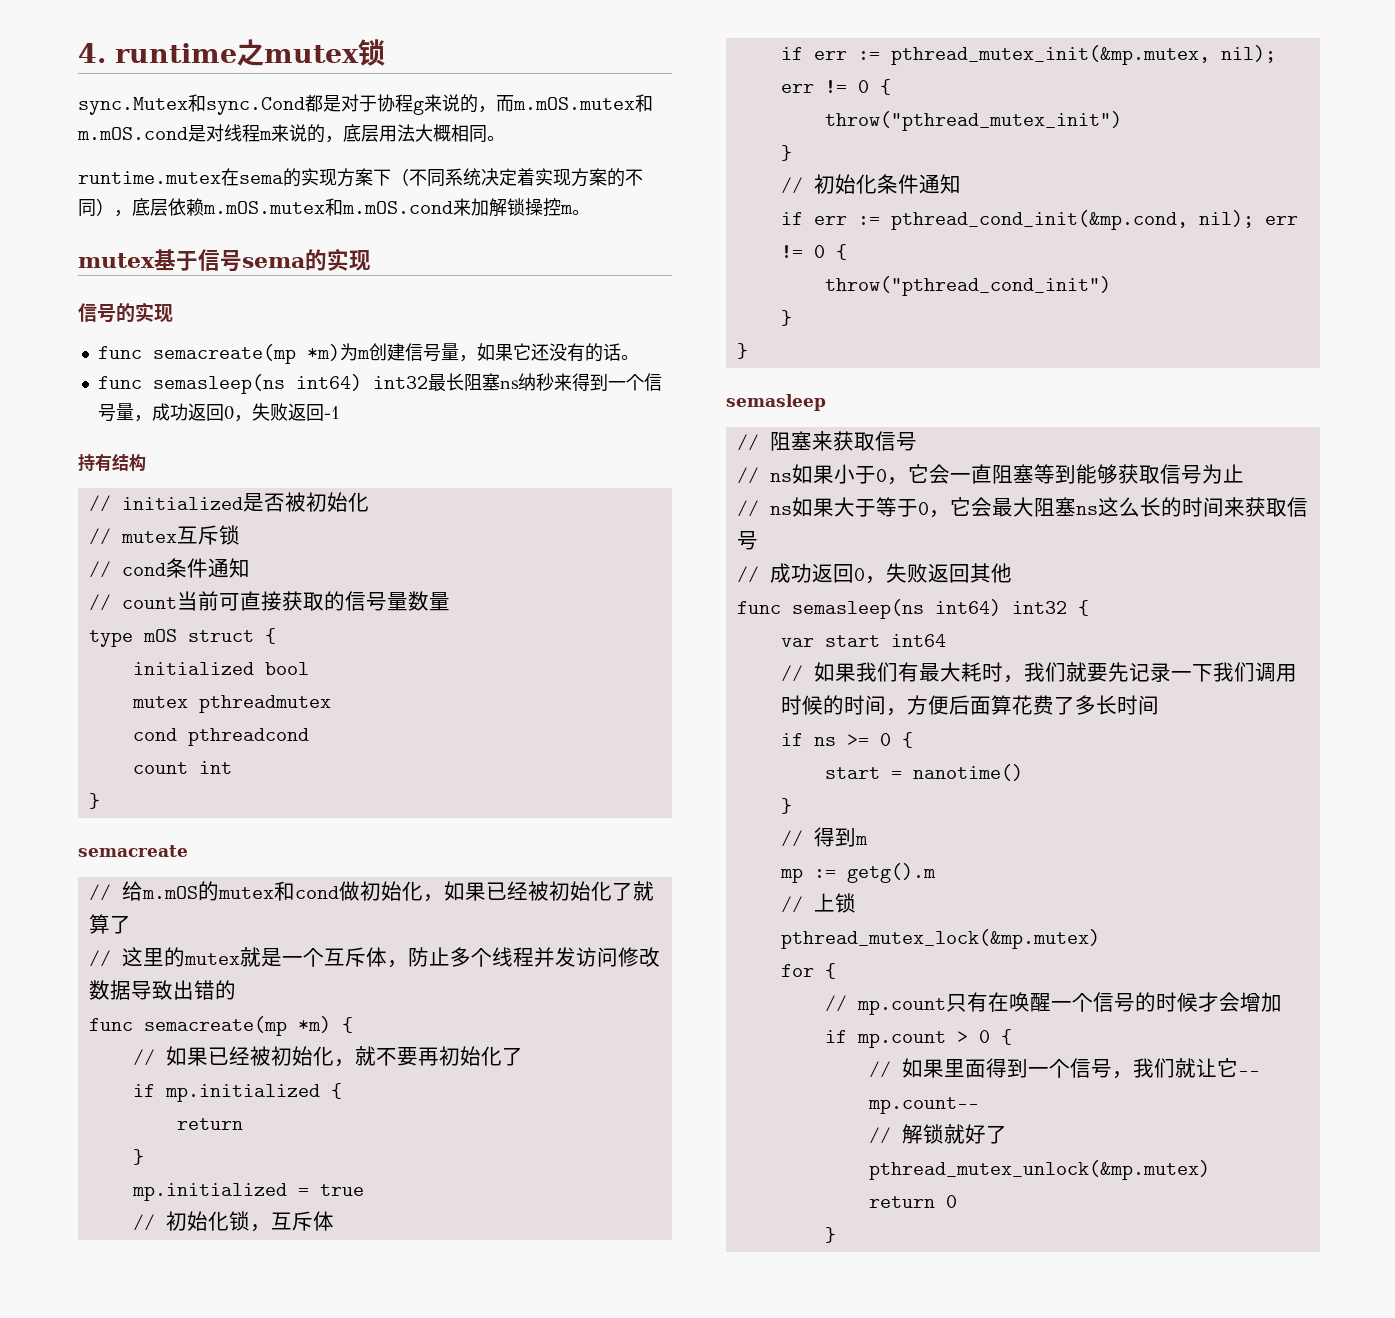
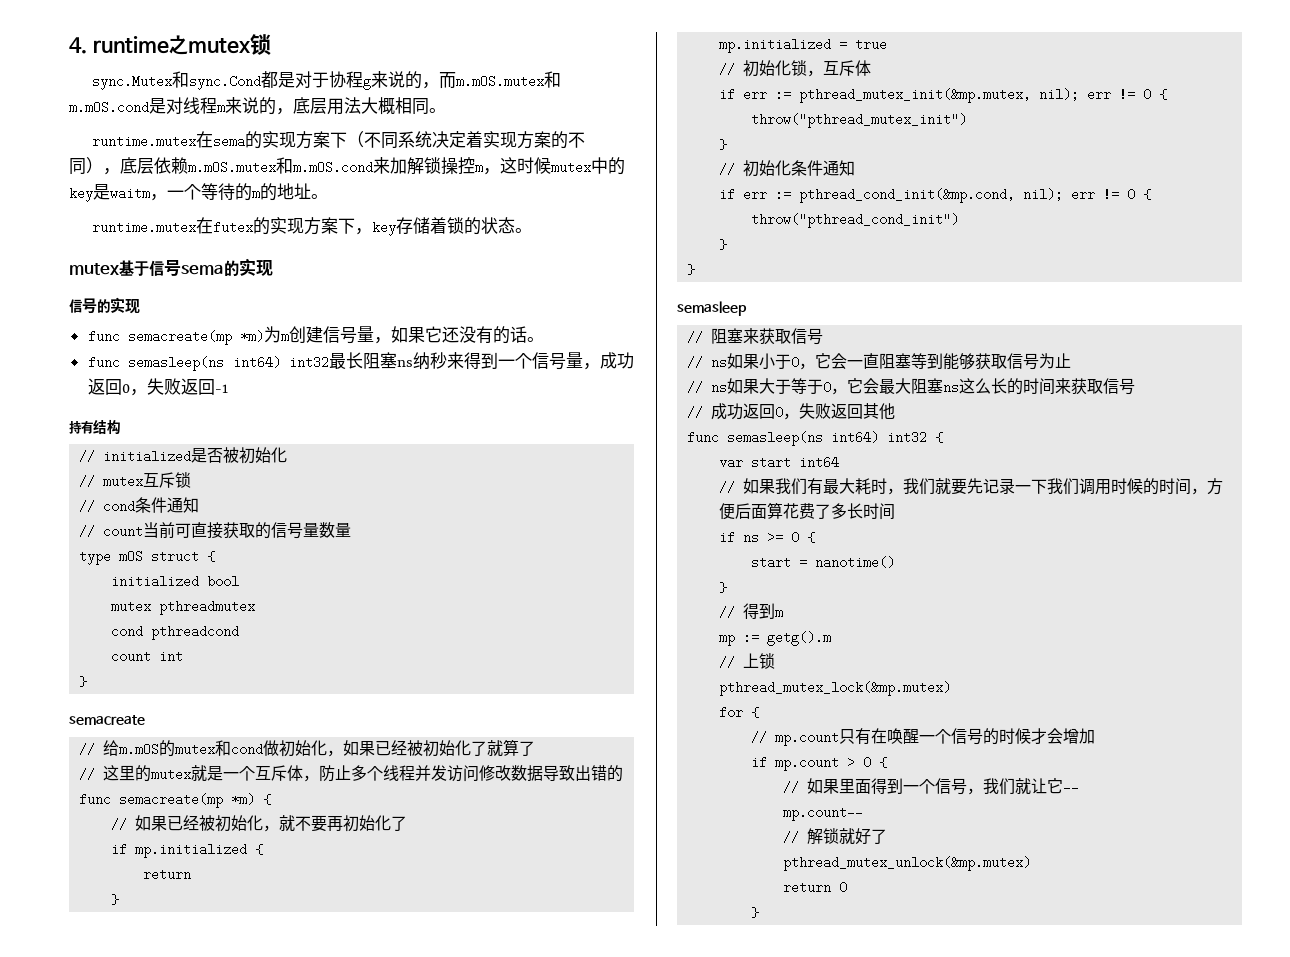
- runtime.mutex在sema的实现方案下（不同系统决定着实现方案的不同），底层依赖m.mOS.mutex和m.mOS.cond来加解锁操控m。
+ runtime.mutex在sema的实现方案下（不同系统决定着实现方案的不同），底层依赖m.mOS.mutex和m.mOS.cond来加解锁操控m，这时候mutex中的key是waitm，一个等待的m的地址。
+ runtime.mutex在futex的实现方案下，key存储着锁的状态。

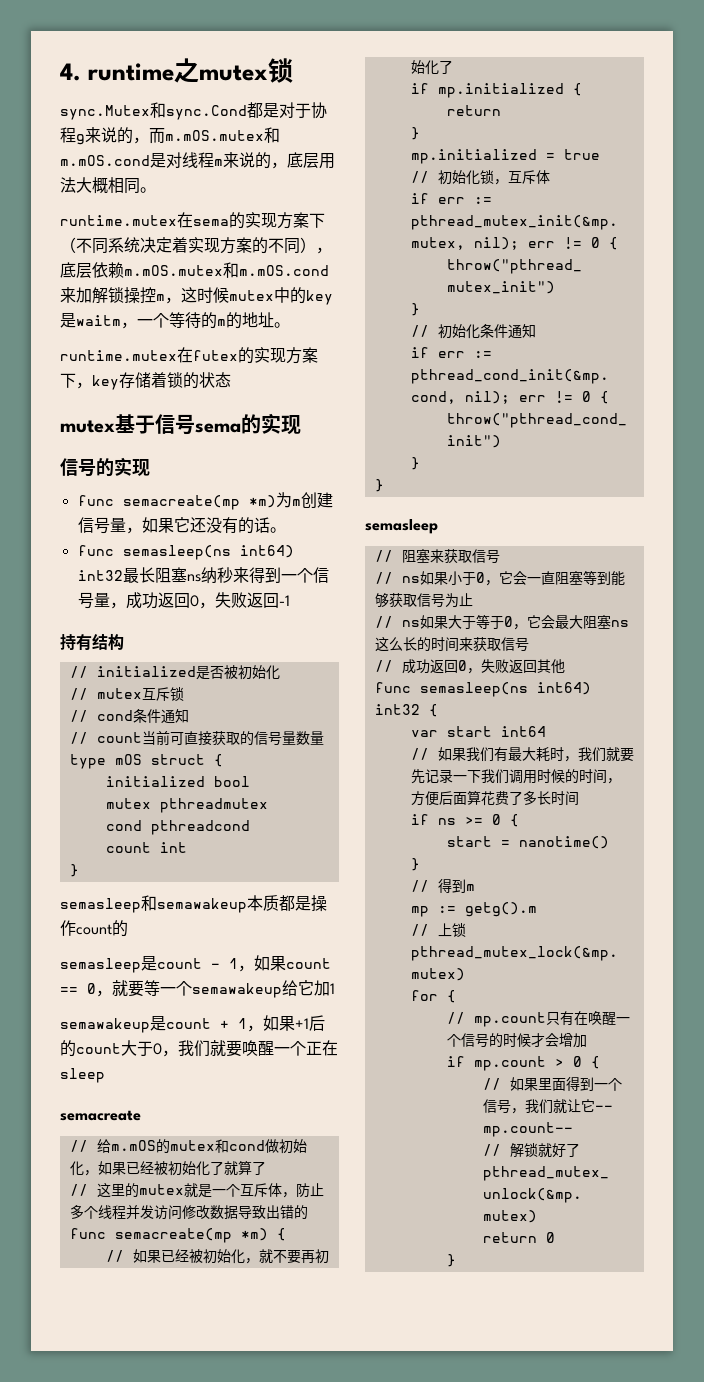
- runtime.mutex在futex的实现方案下，key存储着锁的状态。
+ runtime.mutex在futex的实现方案下，key存储着锁的状态
+ semasleep和semawakeup本质都是操作count的
+ semasleep是count - 1，如果count == 0，就要等一个semawakeup给它加1
+ semawakeup是count + 1，如果+1后的count大于0，我们就要唤醒一个正在sleep

